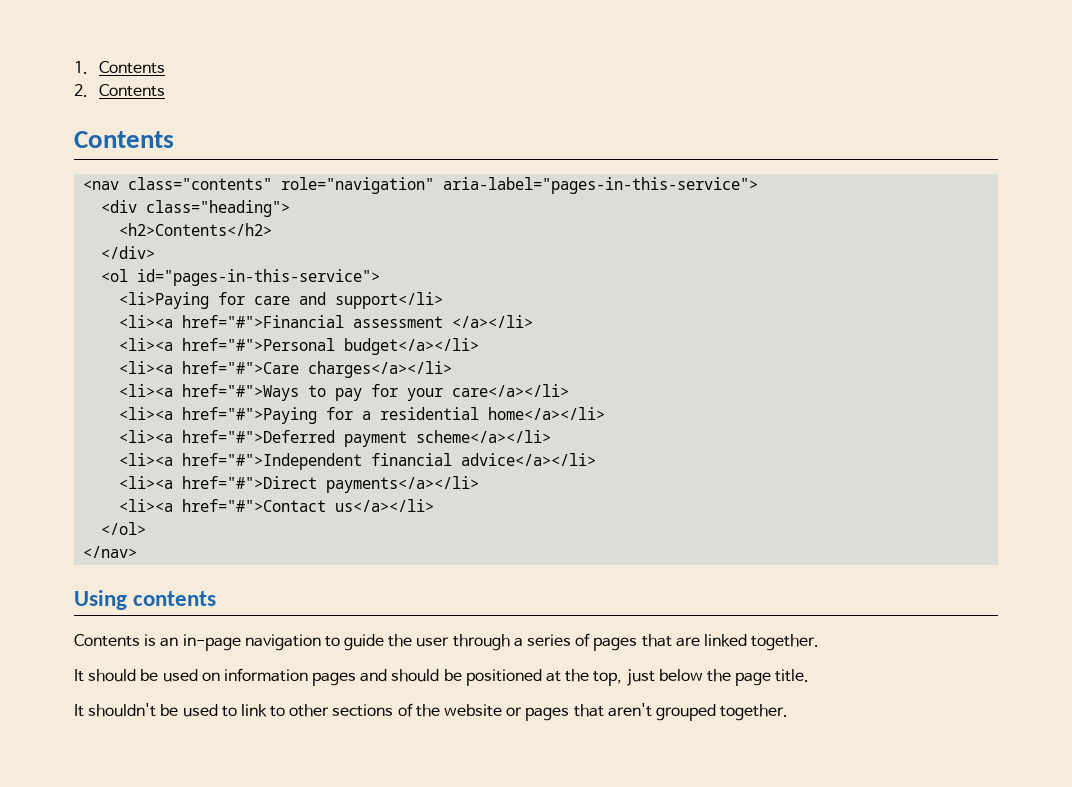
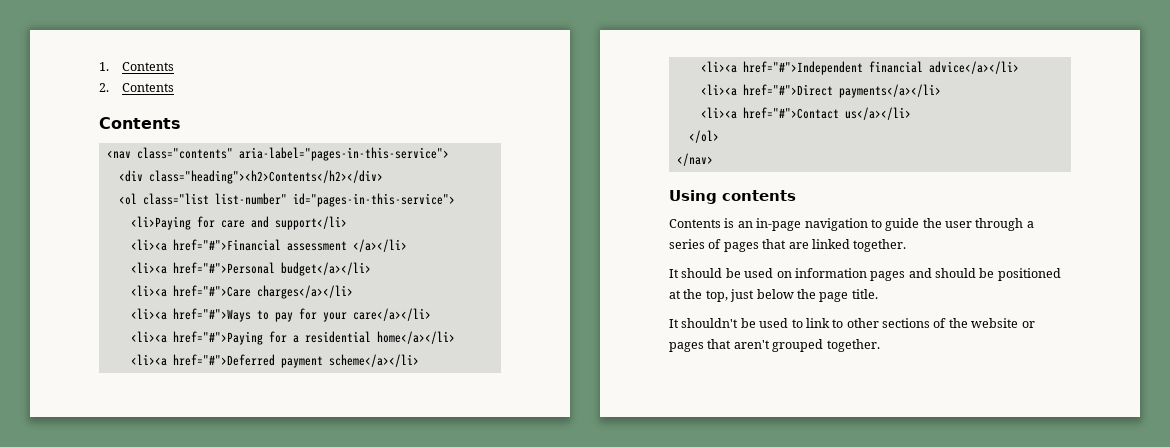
- <nav class="contents" role="navigation" aria-label="pages-in-this-service">
+ <nav class="contents" aria-label="pages-in-this-service">
- <div class="heading">
- <h2>Contents</h2>
- </div>
+ <div class="heading"><h2>Contents</h2></div>
- <ol id="pages-in-this-service">
+ <ol class="list list-number" id="pages-in-this-service">

